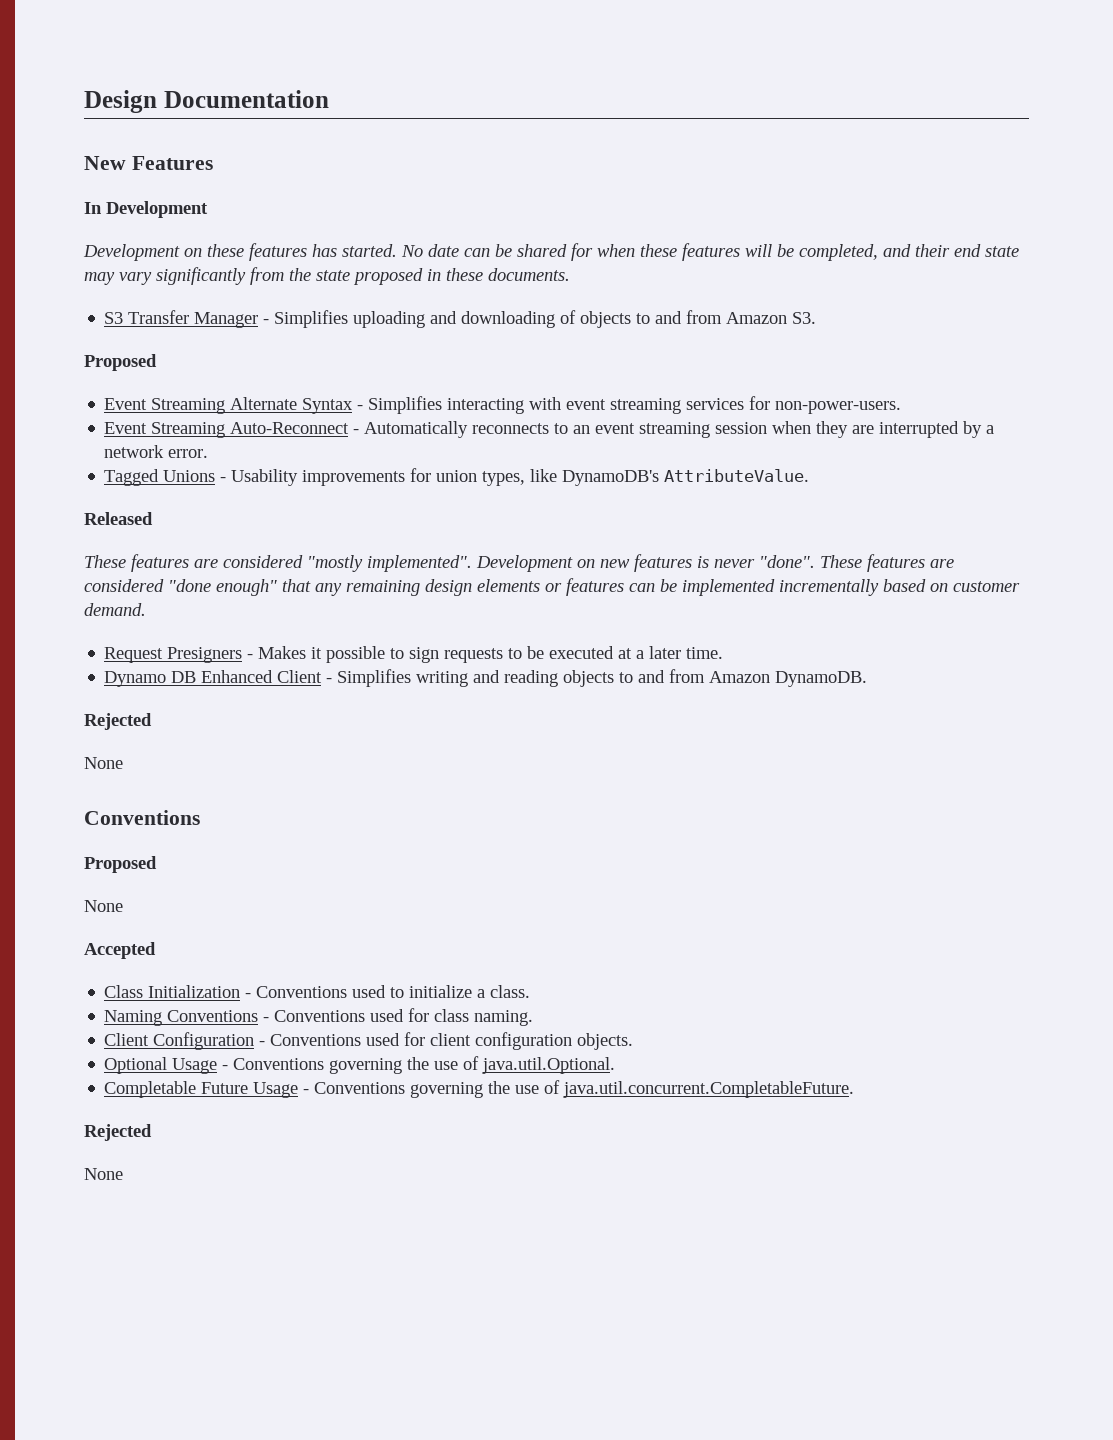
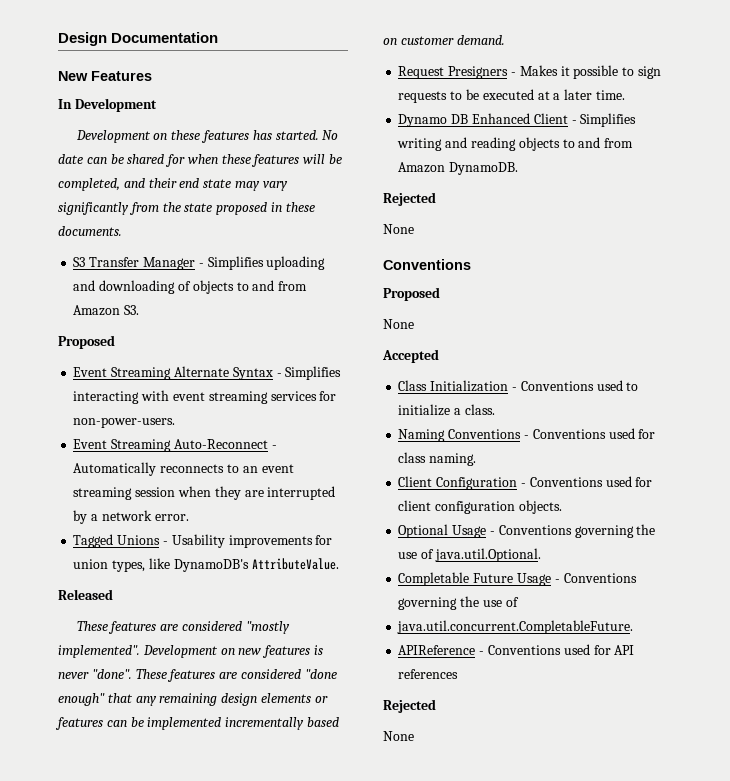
- Completable Future Usage - Conventions governing the use of java.util.concurrent.CompletableFuture.
+ Completable Future Usage - Conventions governing the use of
+ java.util.concurrent.CompletableFuture.
+ APIReference - Conventions used for API references

